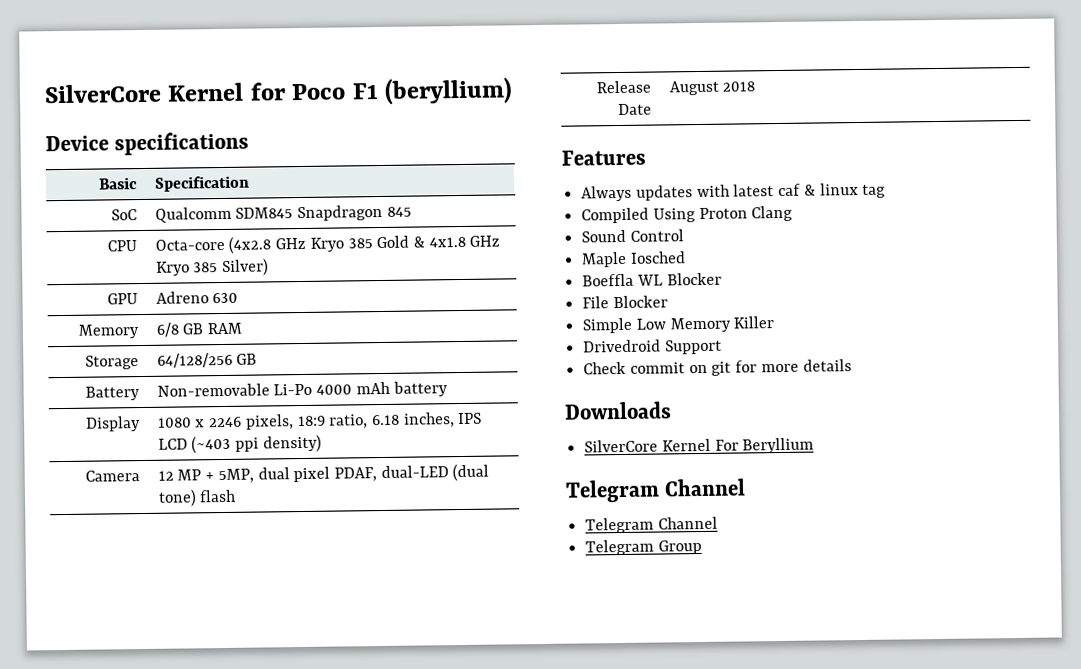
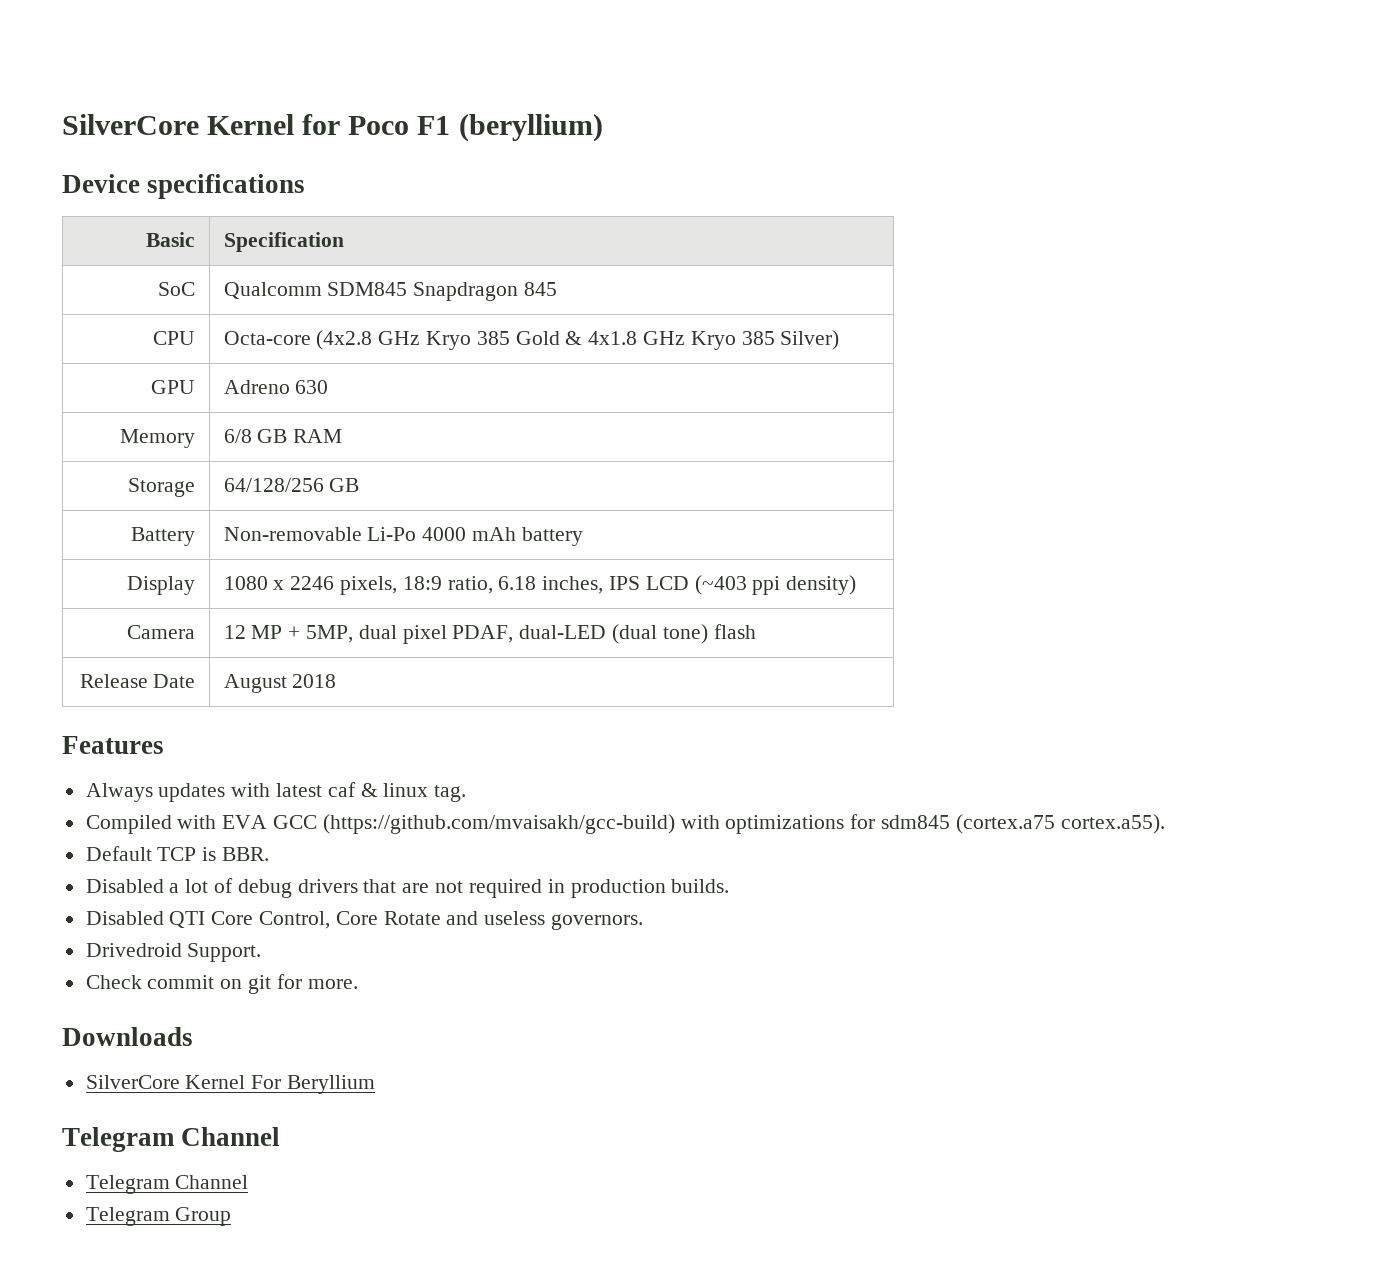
- Always updates with latest caf & linux tag
+ Always updates with latest caf & linux tag.
- Compiled Using Proton Clang
- Sound Control
- Maple Iosched
- Boeffla WL Blocker
- File Blocker
- Simple Low Memory Killer
+ Compiled with EVA GCC (https://github.com/mvaisakh/gcc-build) with optimizations for sdm845 (cortex.a75 cortex.a55).
+ Default TCP is BBR.
+ Disabled a lot of debug drivers that are not required in production builds.
+ Disabled QTI Core Control, Core Rotate and useless governors.
- Drivedroid Support
+ Drivedroid Support.
- Check commit on git for more details
+ Check commit on git for more.

